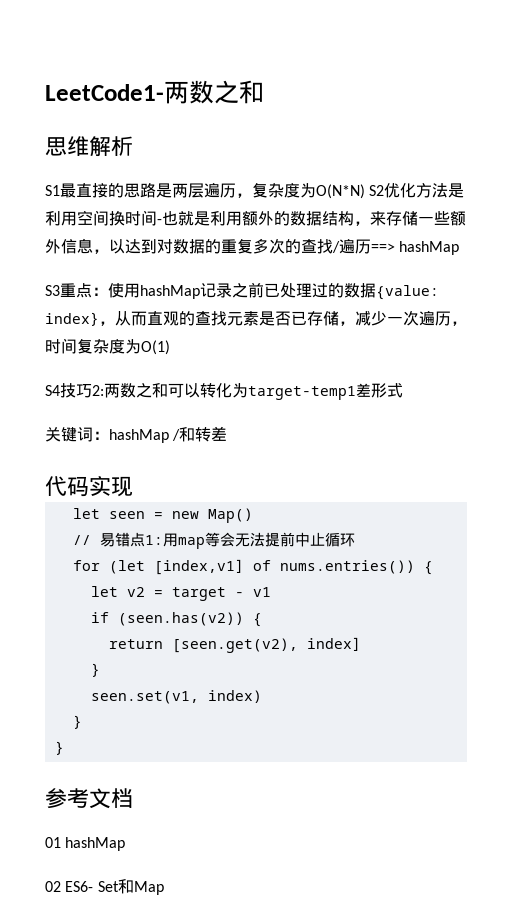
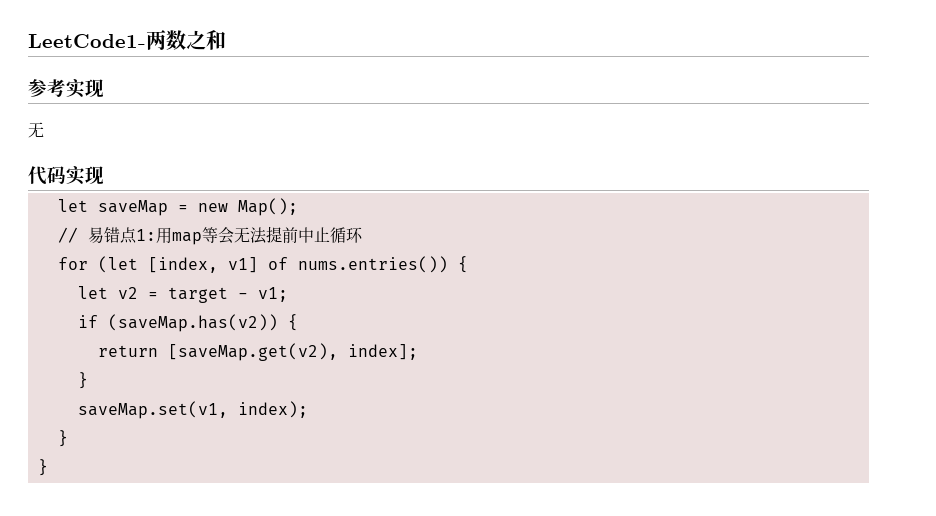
- 思维解析
- S1最直接的思路是两层遍历，复杂度为O(N*N) S2优化方法是利用空间换时间-也就是利用额外的数据结构，来存储一些额外信息，以达到对数据的重复多次的查找/遍历==> hashMap
- S3重点：使用hashMap记录之前已处理过的数据{value: index}，从而直观的查找元素是否已存储，减少一次遍历，时间复杂度为O(1)
- S4技巧2:两数之和可以转化为target-temp1差形式
- 关键词：hashMap /和转差
+ 参考实现
+ 无
- let seen = new Map()
+ let saveMap = new Map();
- for (let [index,v1] of nums.entries()) {
+ for (let [index, v1] of nums.entries()) {
- let v2 = target - v1
+ let v2 = target - v1;
- if (seen.has(v2)) {
+ if (saveMap.has(v2)) {
- return [seen.get(v2), index]
+ return [saveMap.get(v2), index];
  }
- seen.set(v1, index)
+ saveMap.set(v1, index);
- 参考文档
- 01 hashMap
- 02 ES6- Set和Map

